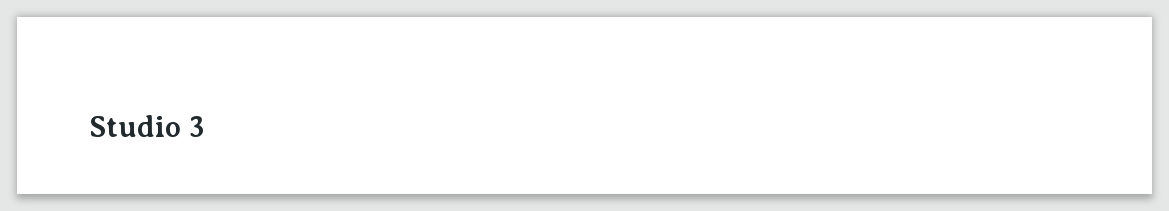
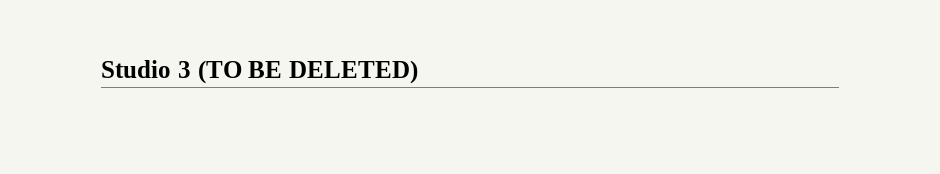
- Studio 3
+ Studio 3 (TO BE DELETED)

